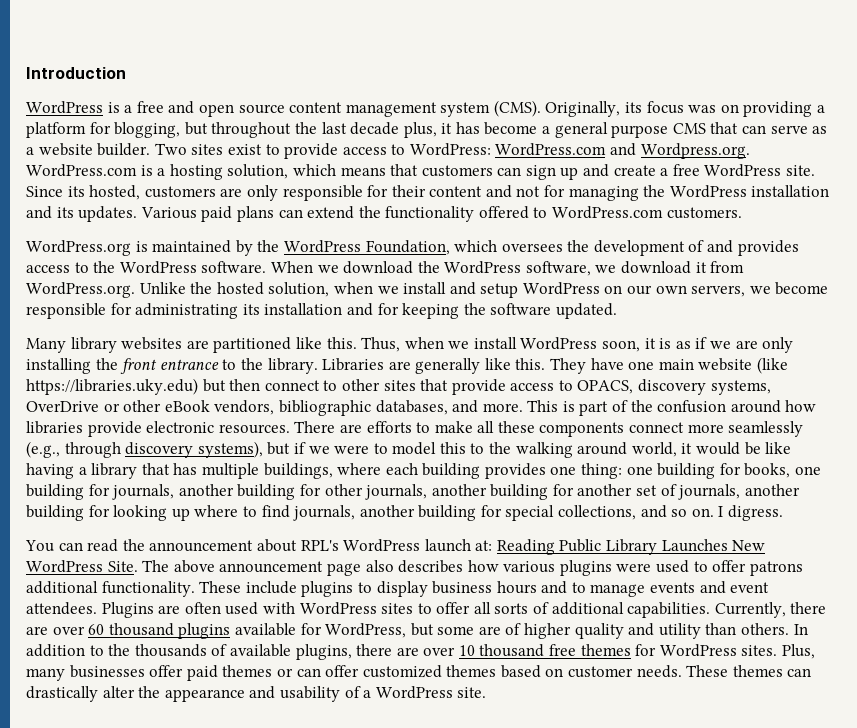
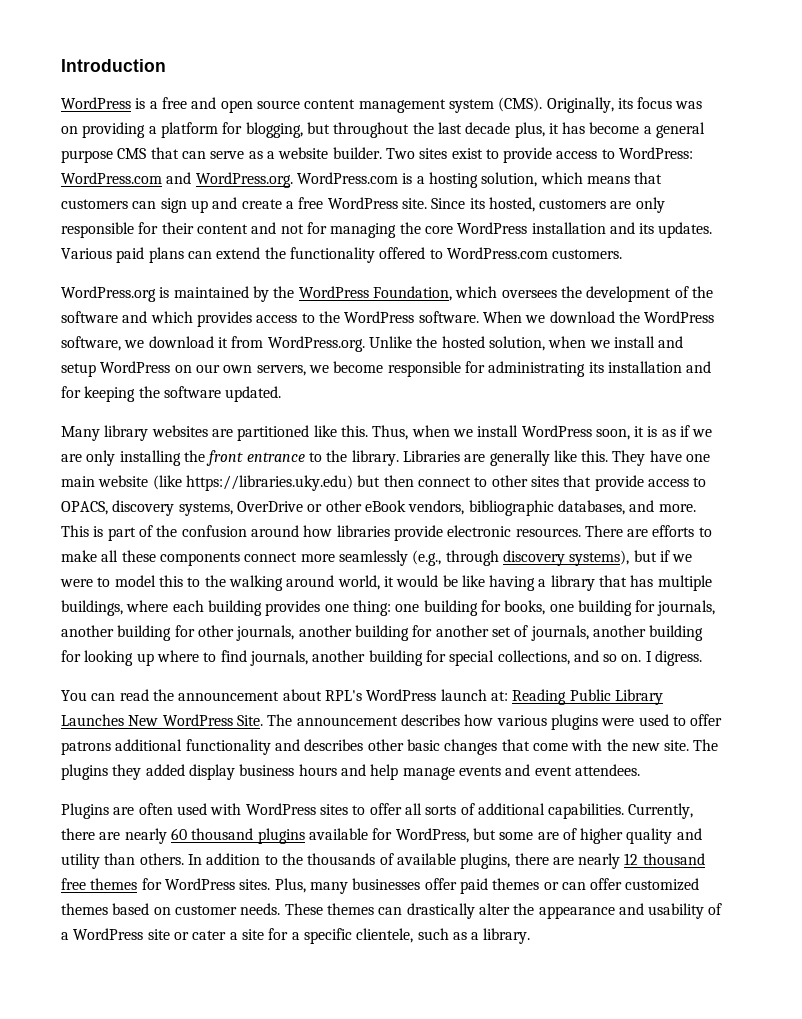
- Two sites exist to provide access to WordPress: WordPress.com and Wordpress.org. WordPress.com is a hosting solution, which means that customers can sign up and create a free WordPress site.
+ Two sites exist to provide access to WordPress: WordPress.com and WordPress.org. WordPress.com is a hosting solution, which means that customers can sign up and create a free WordPress site.
- Since its hosted, customers are only responsible for their content and not for managing the WordPress installation and its updates.
+ Since its hosted, customers are only responsible for their content and not for managing the core WordPress installation and its updates.
- WordPress.org is maintained by the WordPress Foundation, which oversees the development of and provides access to the WordPress software.
+ WordPress.org is maintained by the WordPress Foundation, which oversees the development of the software and which provides access to the WordPress software.
- The above announcement page also describes how various plugins were used to offer patrons additional functionality. These include plugins to display business hours and to manage events and event attendees. Plugins are often used with WordPress sites to offer all sorts of additional capabilities.
+ The announcement describes how various plugins were used to offer patrons additional functionality and describes other basic changes that come with the new site. The plugins they added display business hours and help manage events and event attendees.
+ Plugins are often used with WordPress sites to offer all sorts of additional capabilities.
- Currently, there are over 60 thousand plugins available for WordPress, but some are of higher quality and utility than others.
+ Currently, there are nearly 60 thousand plugins available for WordPress, but some are of higher quality and utility than others.
- In addition to the thousands of available plugins, there are over 10 thousand free themes for WordPress sites.
+ In addition to the thousands of available plugins, there are nearly 12 thousand free themes for WordPress sites.
- These themes can drastically alter the appearance and usability of a WordPress site.
+ These themes can drastically alter the appearance and usability of a WordPress site or cater a site for a specific clientele, such as a library.

